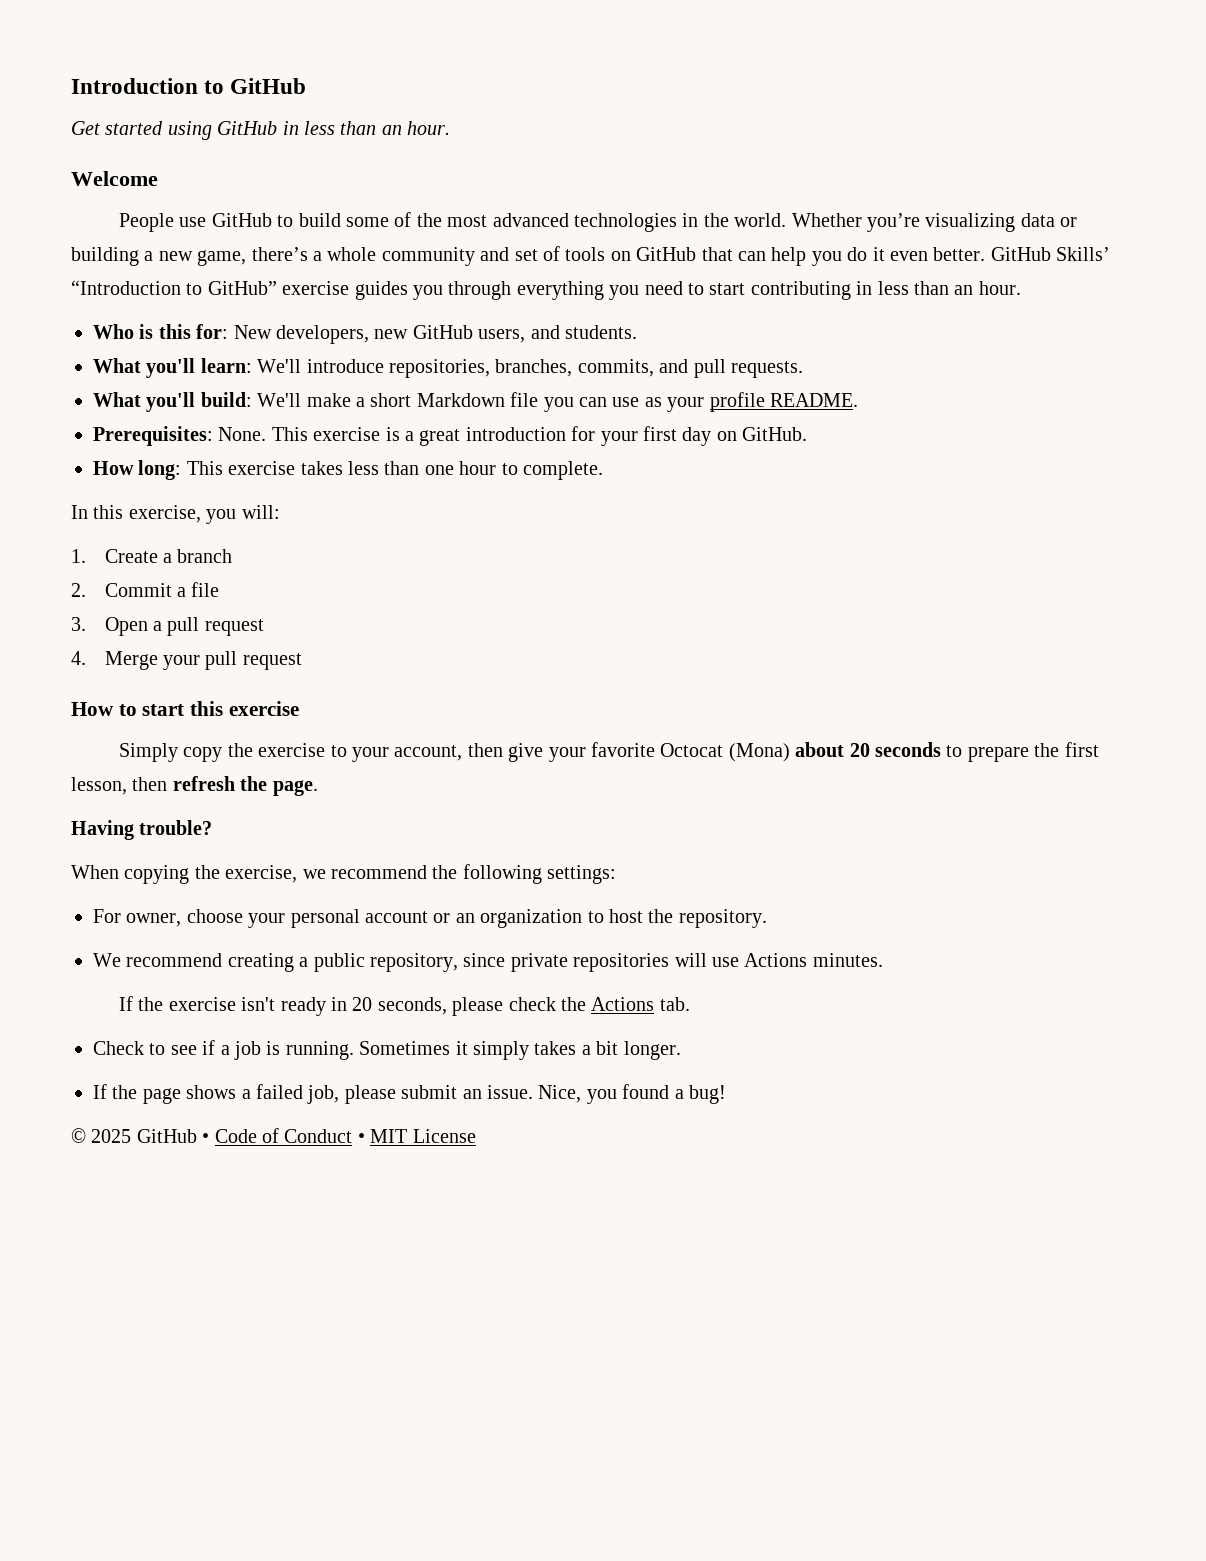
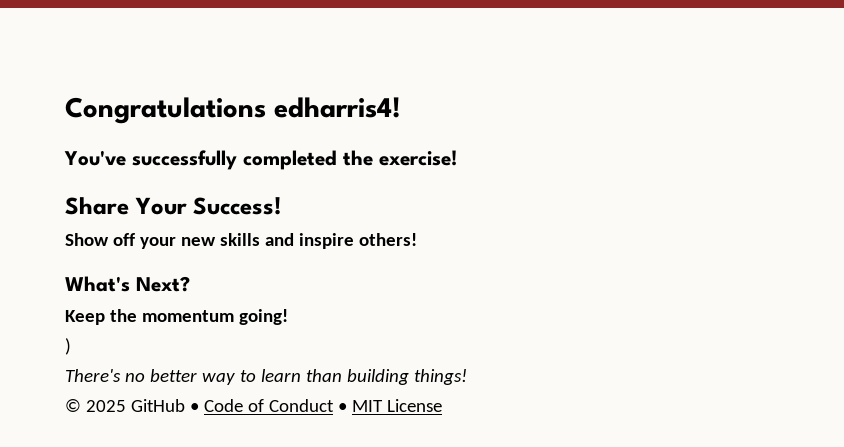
- Introduction to GitHub
- Get started using GitHub in less than an hour.
- Welcome
- People use GitHub to build some of the most advanced technologies in the world. Whether you’re visualizing data or building a new game, there’s a whole community and set of tools on GitHub that can help you do it even better. GitHub Skills’ “Introduction to GitHub” exercise guides you through everything you need to start contributing in less than an hour.
- Who is this for: New developers, new GitHub users, and students.
- What you'll learn: We'll introduce repositories, branches, commits, and pull requests.
- What you'll build: We'll make a short Markdown file you can use as your profile README.
- Prerequisites: None. This exercise is a great introduction for your first day on GitHub.
- How long: This exercise takes less than one hour to complete.
- In this exercise, you will:
- 1. Create a branch
- 2. Commit a file
- 3. Open a pull request
- 4. Merge your pull request
- How to start this exercise
- Simply copy the exercise to your account, then give your favorite Octocat (Mona) about 20 seconds to prepare the first lesson, then refresh the page.
- Having trouble?
- When copying the exercise, we recommend the following settings:
- For owner, choose your personal account or an organization to host the repository.
- We recommend creating a public repository, since private repositories will use Actions minutes.
- If the exercise isn't ready in 20 seconds, please check the Actions tab.
- Check to see if a job is running. Sometimes it simply takes a bit longer.
- If the page shows a failed job, please submit an issue. Nice, you found a bug!
+ Congratulations edharris4!
+ You've successfully completed the exercise!
+ Share Your Success!
+ Show off your new skills and inspire others!
+ What's Next?
+ Keep the momentum going!
+ )
+ There's no better way to learn than building things!

